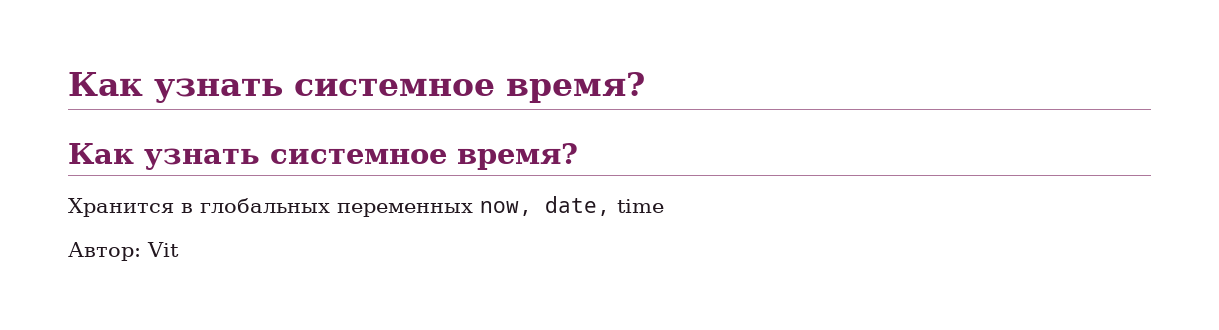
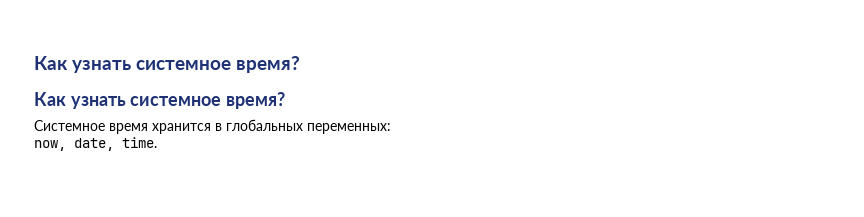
- Хранится в глобальных переменных now, date, time
- Автор: Vit
+ Системное время хранится в глобальных переменных:
+ now, date, time.

